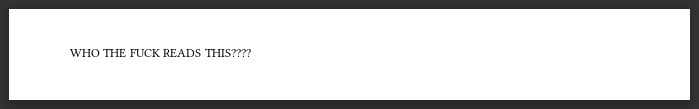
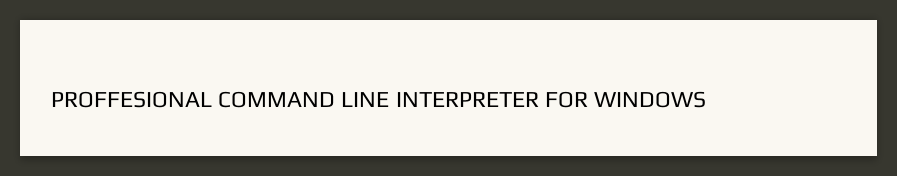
- WHO THE FUCK READS THIS????
+ PROFFESIONAL COMMAND LINE INTERPRETER FOR WINDOWS

